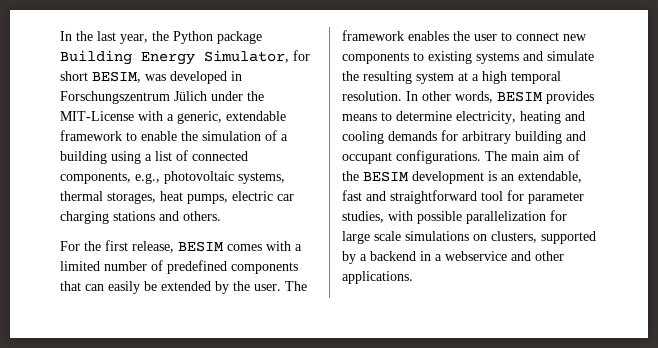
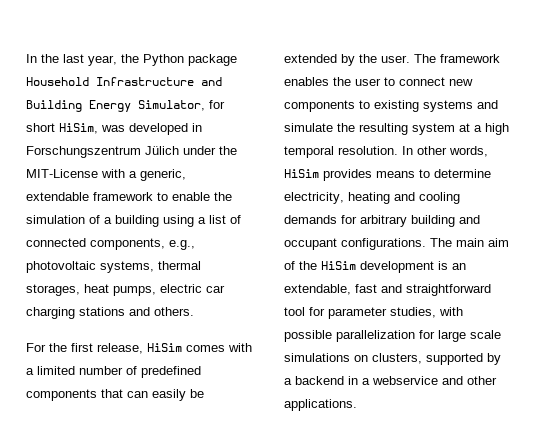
- In the last year, the Python package Building Energy Simulator, for short BESIM, was developed in Forschungszentrum Jülich under the MIT-License with a generic, extendable framework to enable the simulation of a building using a list of connected components, e.g., photovoltaic systems, thermal storages, heat pumps, electric car charging stations and others.
+ In the last year, the Python package Household Infrastructure and Building Energy Simulator, for short HiSim, was developed in Forschungszentrum Jülich under the MIT-License with a generic, extendable framework to enable the simulation of a building using a list of connected components, e.g., photovoltaic systems, thermal storages, heat pumps, electric car charging stations and others.
- For the first release, BESIM comes with a limited number of predefined components that can easily be extended by the user.
+ For the first release, HiSim comes with a limited number of predefined components that can easily be extended by the user.
- In other words, BESIM provides means to determine electricity, heating and cooling demands for arbitrary building and occupant configurations.
+ In other words, HiSim provides means to determine electricity, heating and cooling demands for arbitrary building and occupant configurations.
- The main aim of the BESIM development is an extendable, fast and straightforward tool for parameter studies, with possible parallelization for large scale simulations on clusters, supported by a backend in a webservice and other applications.
+ The main aim of the HiSim development is an extendable, fast and straightforward tool for parameter studies, with possible parallelization for large scale simulations on clusters, supported by a backend in a webservice and other applications.

